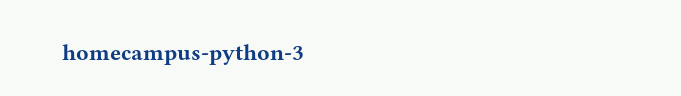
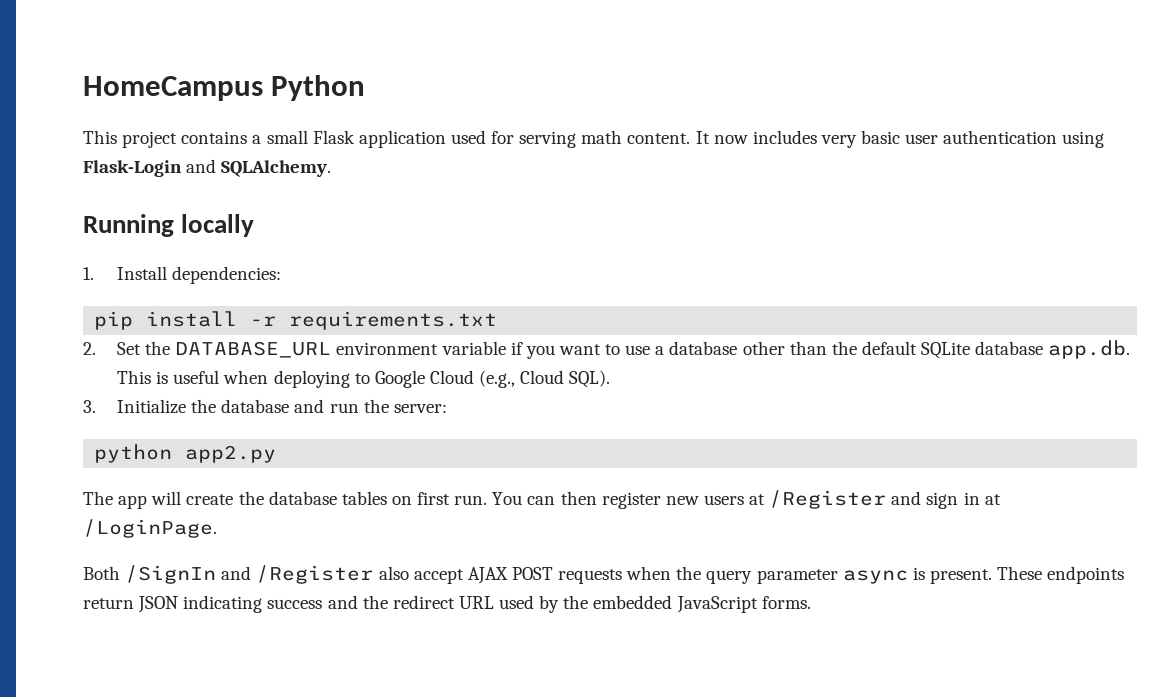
- homecampus-python-3
+ HomeCampus Python
+ This project contains a small Flask application used for serving math content. It now includes very basic user authentication using Flask-Login and SQLAlchemy.
+ Running locally
+ 1. Install dependencies:
+ pip install -r requirements.txt
+ 2. Set the DATABASE_URL environment variable if you want to use a database other than the default SQLite database app.db. This is useful when deploying to Google Cloud (e.g., Cloud SQL).
+ 3. Initialize the database and run the server:
+ python app2.py
+ The app will create the database tables on first run. You can then register new users at /Register and sign in at /LoginPage.
+ Both /SignIn and /Register also accept AJAX POST requests when the query parameter async is present. These endpoints return JSON indicating success and the redirect URL used by the embedded JavaScript forms.

